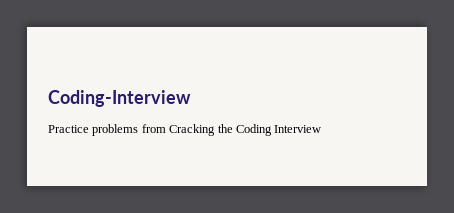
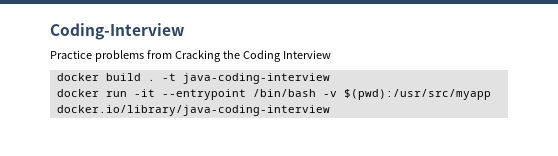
+ docker build . -t java-coding-interview
+ docker run -it --entrypoint /bin/bash -v $(pwd):/usr/src/myapp docker.io/library/java-coding-interview

